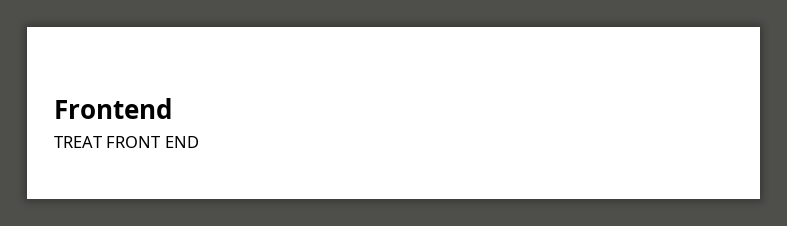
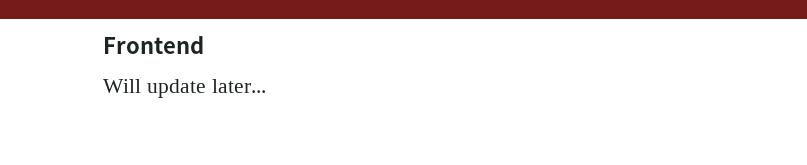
- TREAT FRONT END
+ Will update later...

